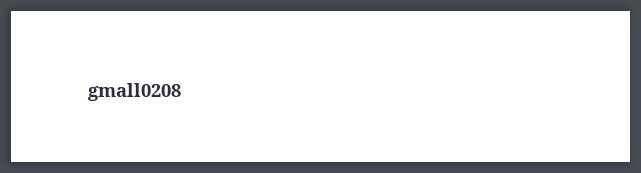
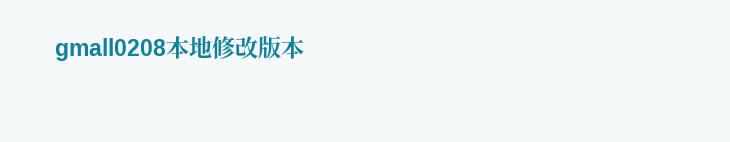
- gmall0208
+ gmall0208本地修改版本

